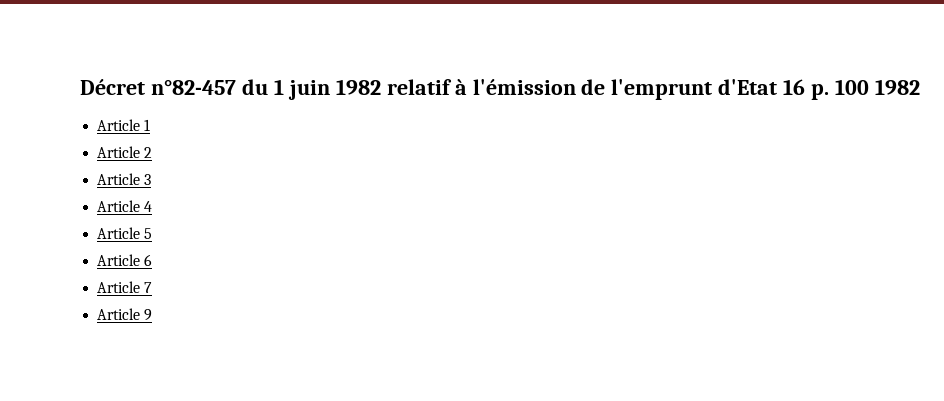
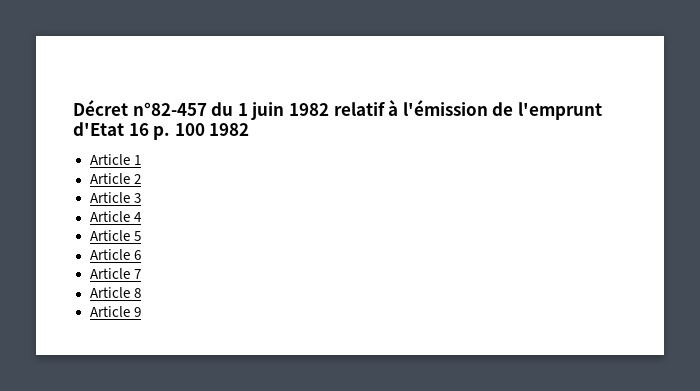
+ Article 8

